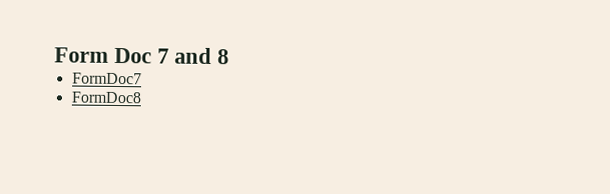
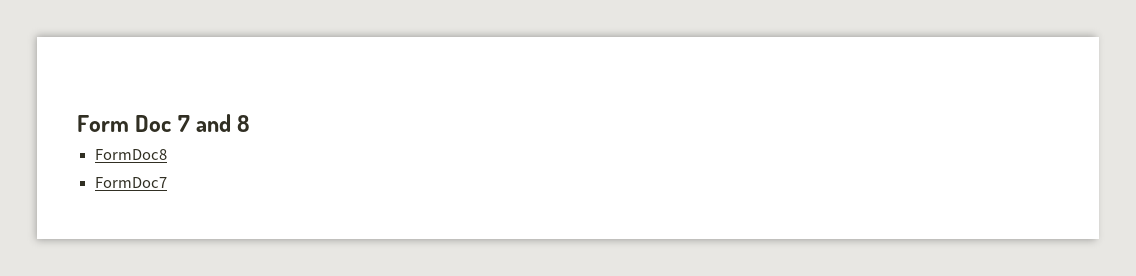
+ FormDoc8
- FormDoc8

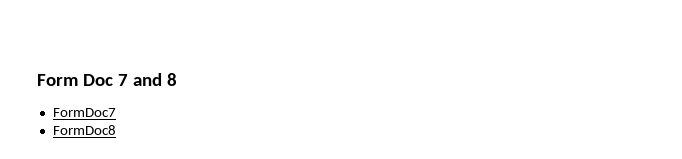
+ FormDoc7
- FormDoc7

